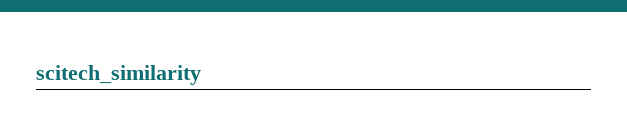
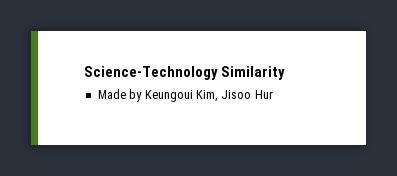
- scitech_similarity
+ Science-Technology Similarity
+ Made by Keungoui Kim, Jisoo Hur

